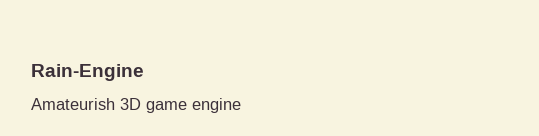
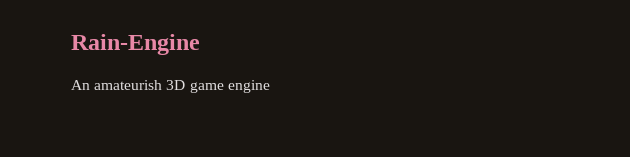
- Amateurish 3D game engine
+ An amateurish 3D game engine

